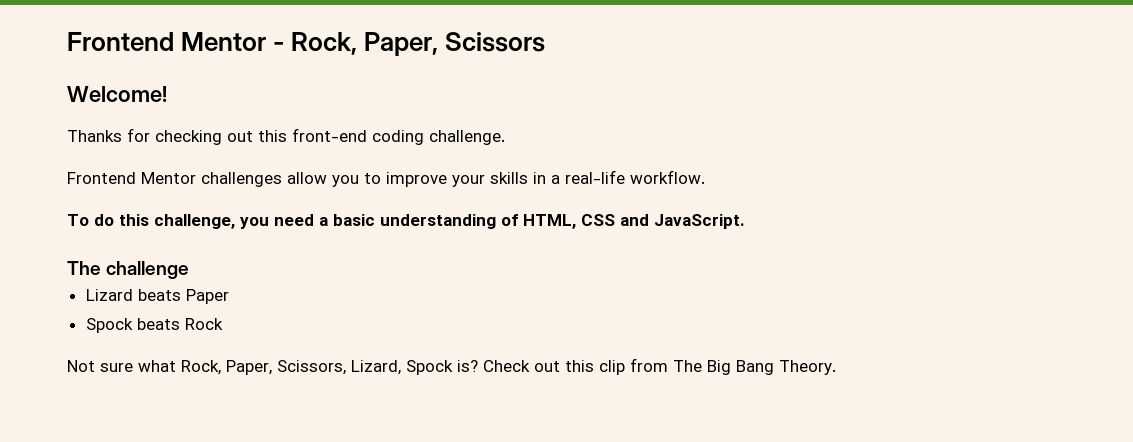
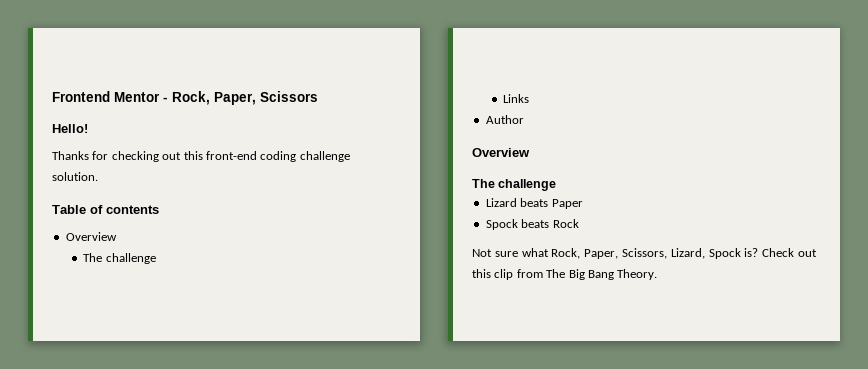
- Welcome!
+ Hello!
- Thanks for checking out this front-end coding challenge.
- Frontend Mentor challenges allow you to improve your skills in a real-life workflow.
- To do this challenge, you need a basic understanding of HTML, CSS and JavaScript.
+ Thanks for checking out this front-end coding challenge solution.
+ Table of contents
+ Overview
+ The challenge
+ Links
+ Author
+ Overview

